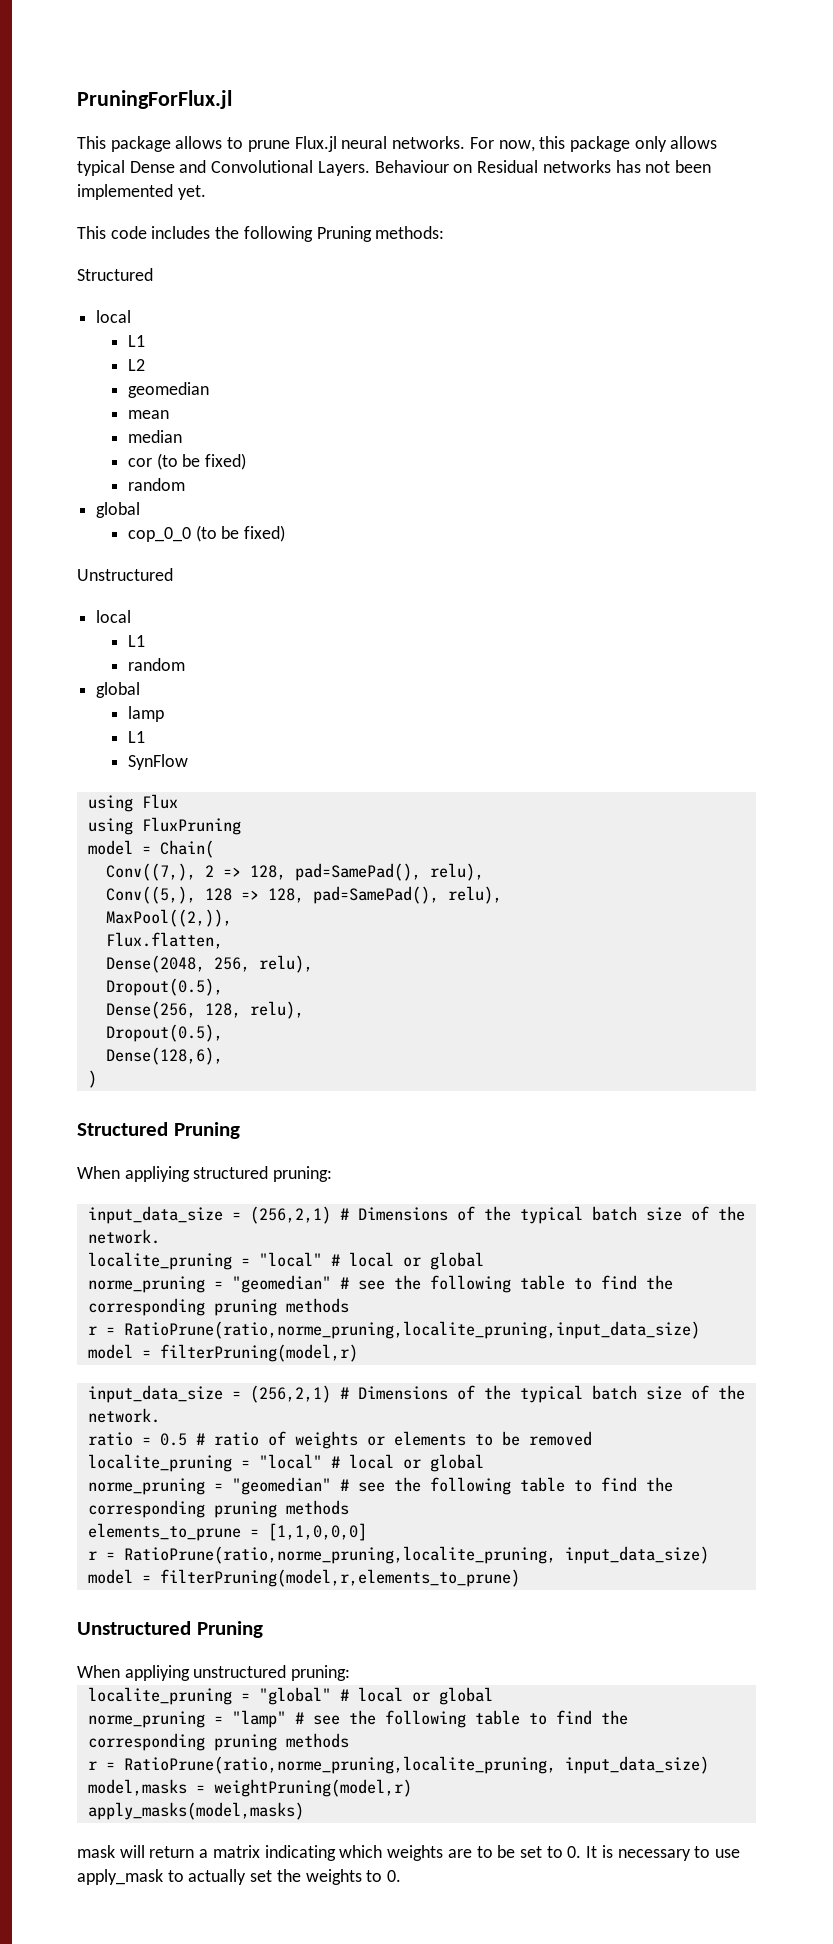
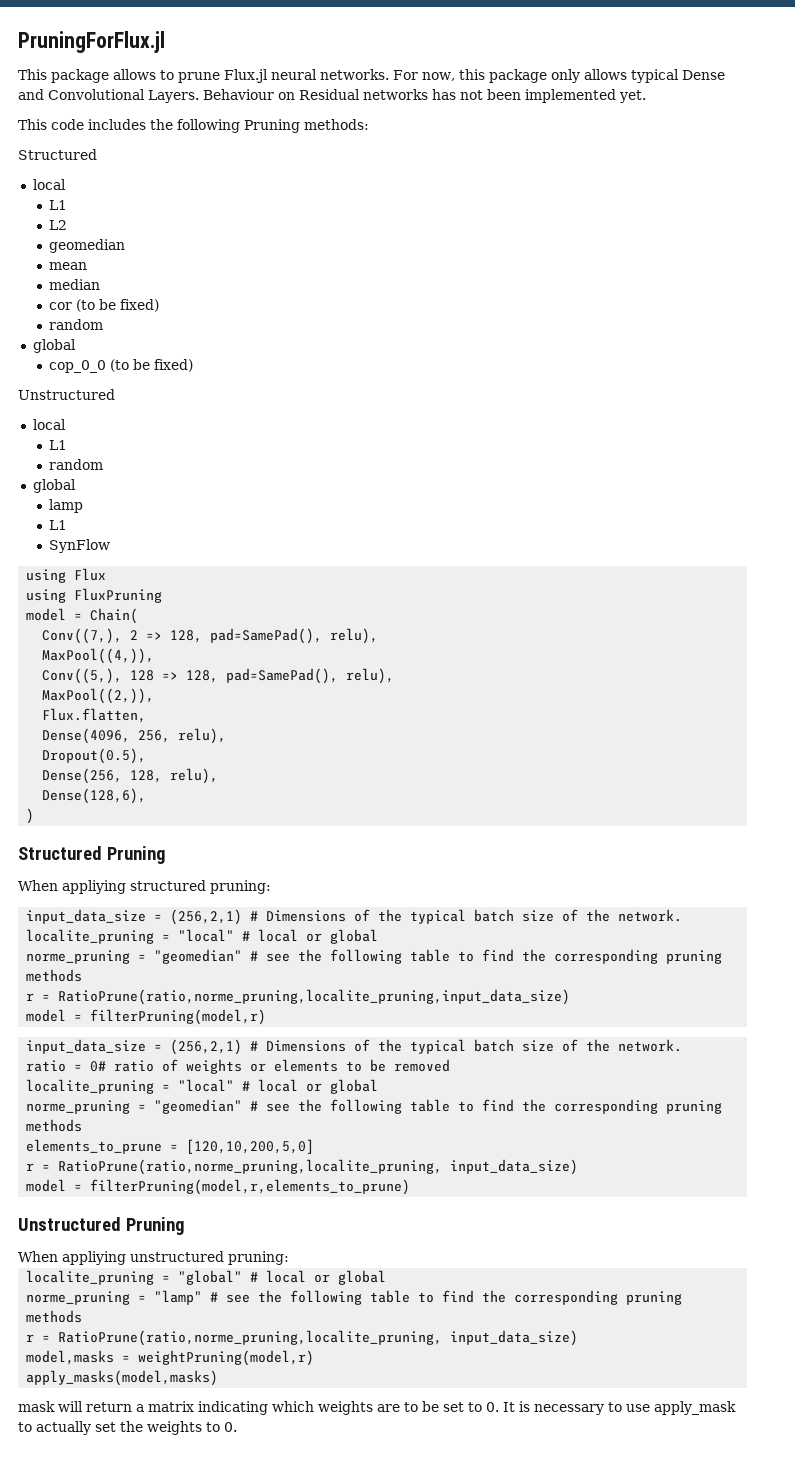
+ MaxPool((4,)),
- Dense(2048, 256, relu),
+ Dense(4096, 256, relu),
  Dense(256, 128, relu),
- Dropout(0.5),
- ratio = 0.5 # ratio of weights or elements to be removed
+ ratio = 0# ratio of weights or elements to be removed
- elements_to_prune = [1,1,0,0,0]
+ elements_to_prune = [120,10,200,5,0]

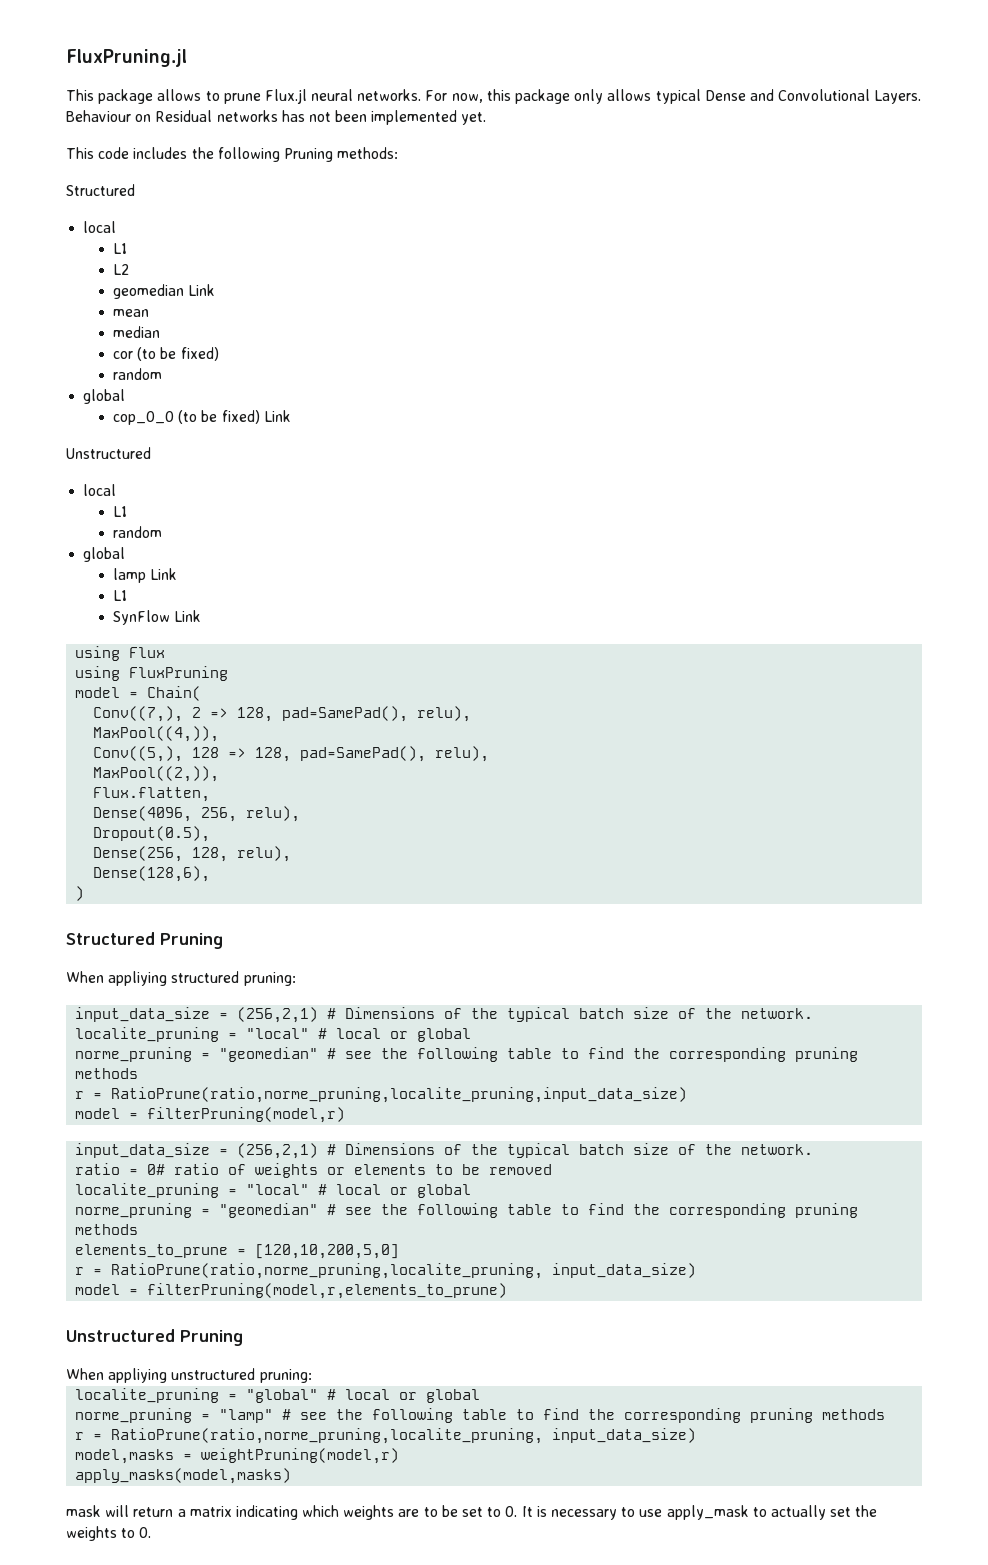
- PruningForFlux.jl
+ FluxPruning.jl
- geomedian
+ geomedian Link
- cop_0_0 (to be fixed)
+ cop_0_0 (to be fixed) Link
- lamp
+ lamp Link
- SynFlow
+ SynFlow Link

